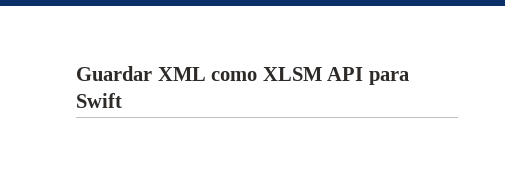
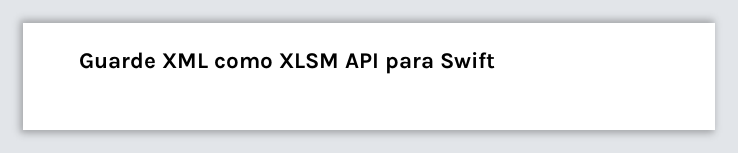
- Guardar XML como XLSM API para Swift
+ Guarde XML como XLSM API para Swift

